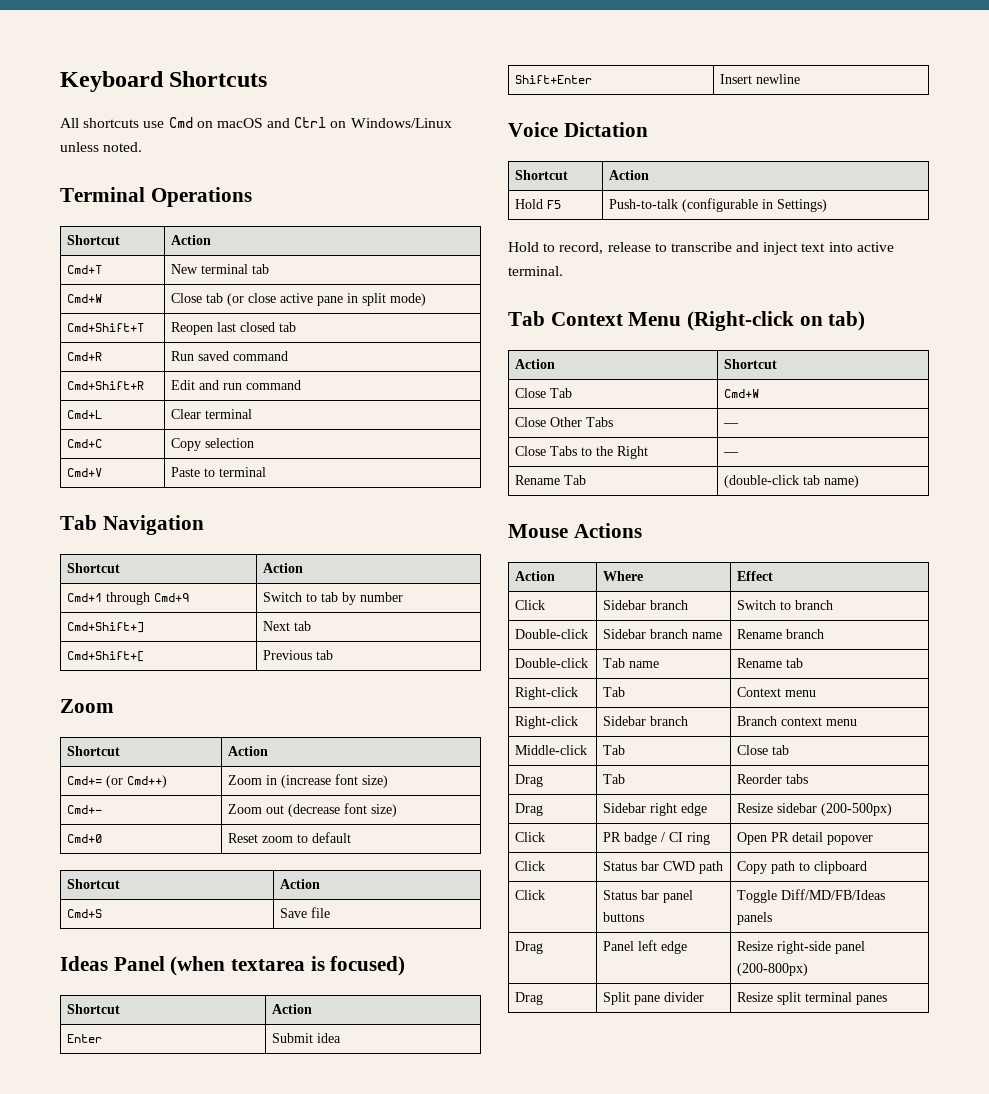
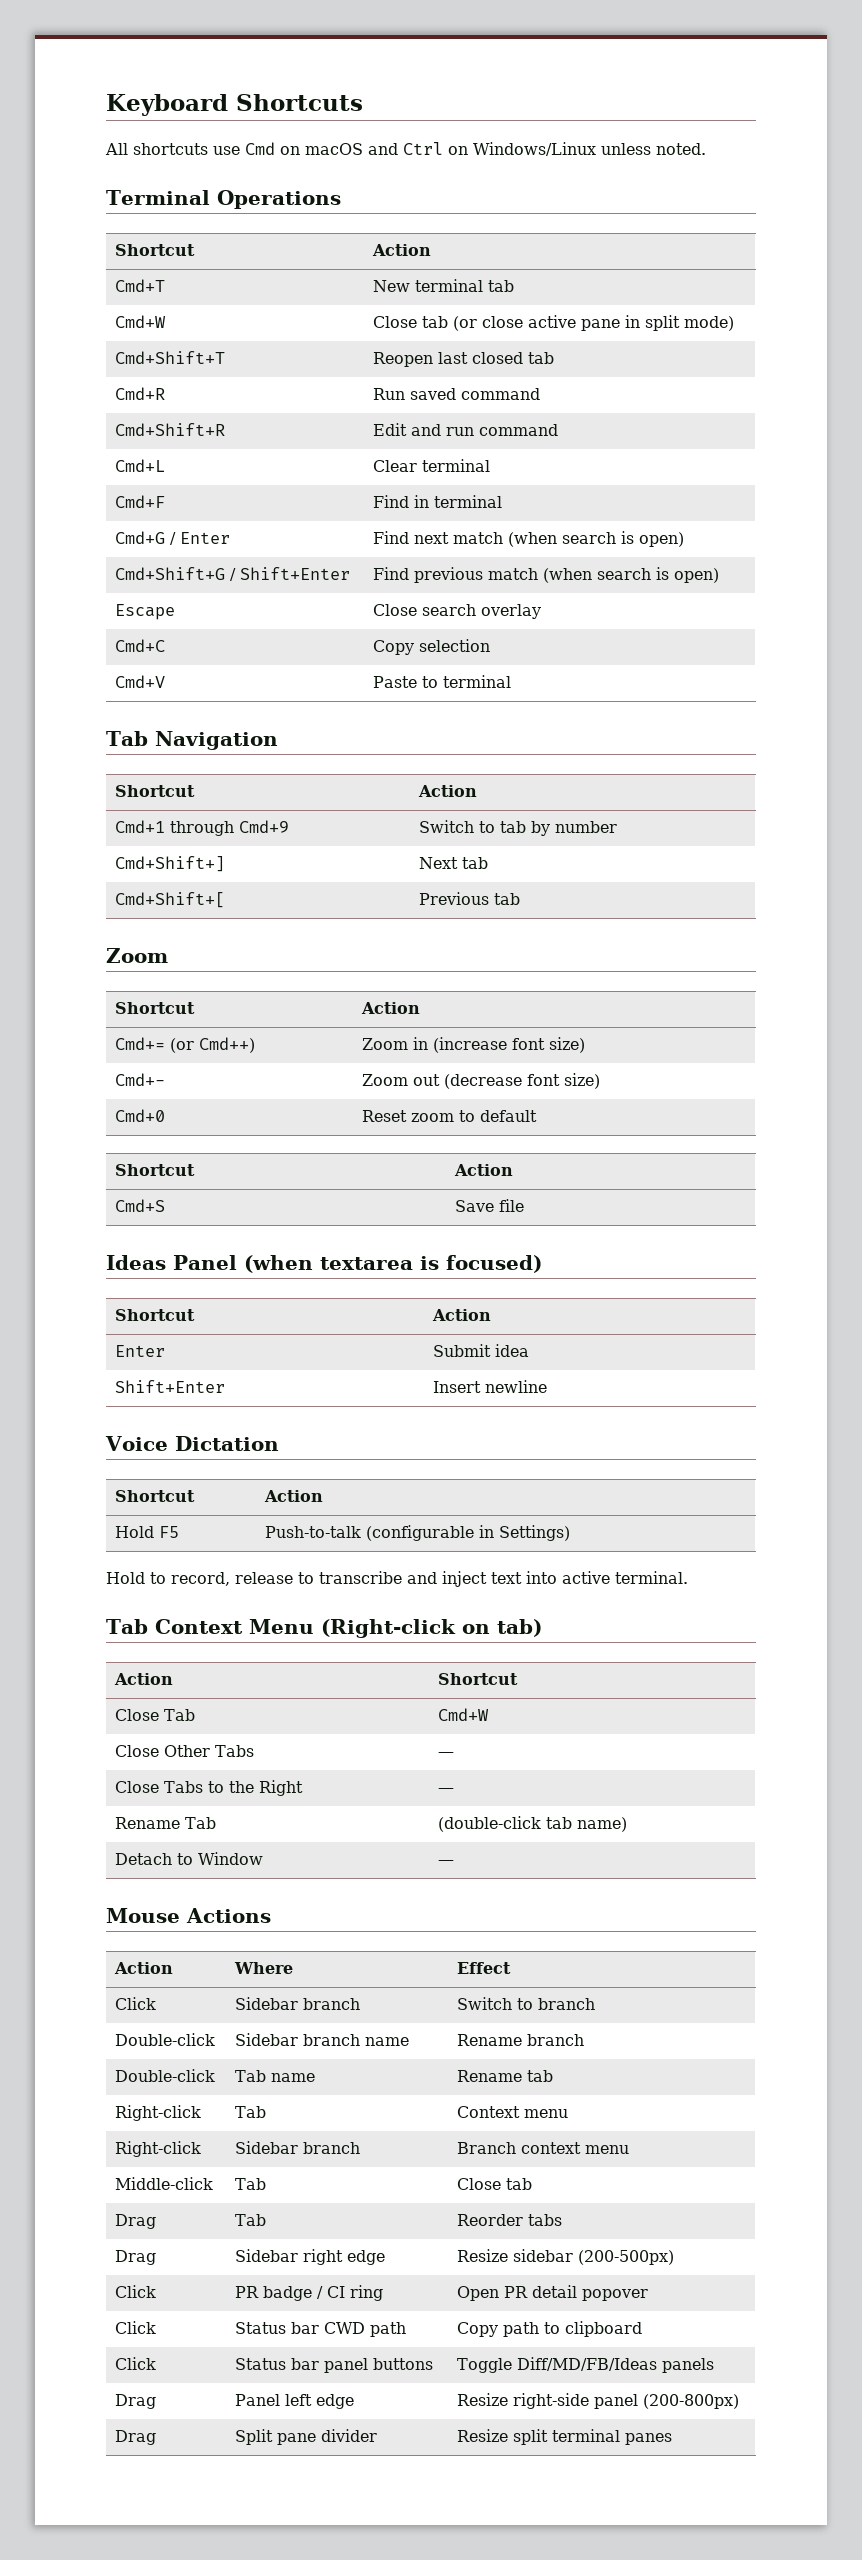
+ Cmd+F | Find in terminal
+ Cmd+G / Enter | Find next match (when search is open)
+ Cmd+Shift+G / Shift+Enter | Find previous match (when search is open)
+ Escape | Close search overlay
+ Detach to Window | —

